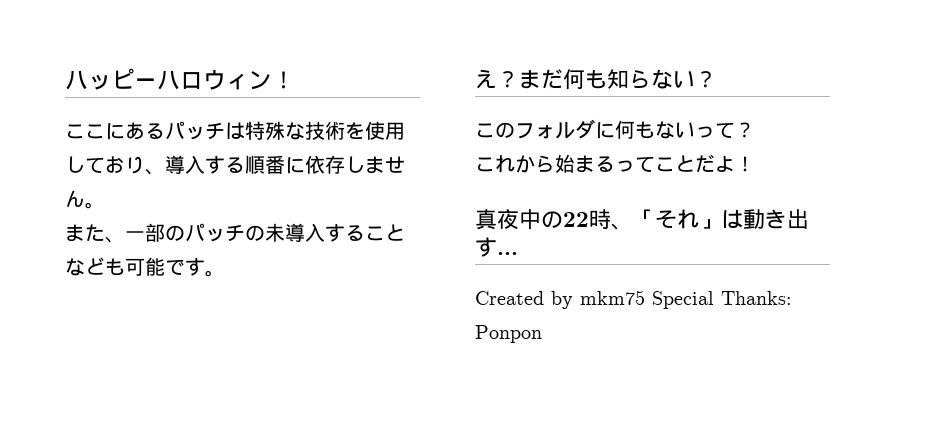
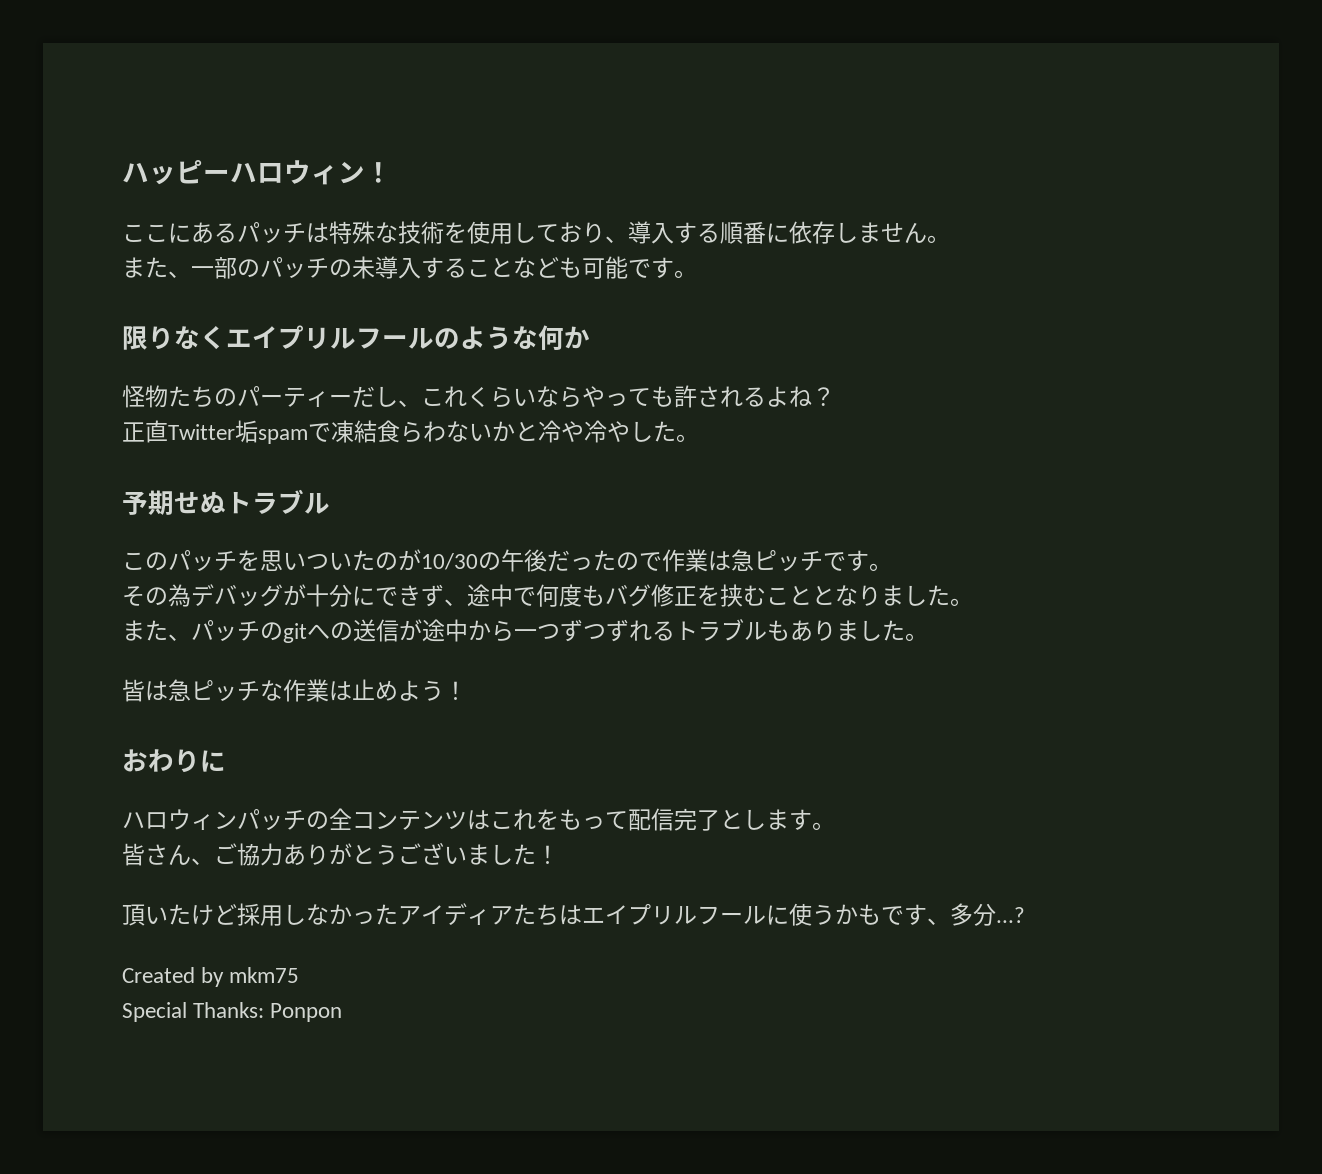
- え？まだ何も知らない？
- このフォルダに何もないって？
- これから始まるってことだよ！
- 真夜中の22時、「それ」は動き出す...
+ 限りなくエイプリルフールのような何か
+ 怪物たちのパーティーだし、これくらいならやっても許されるよね？
+ 正直Twitter垢spamで凍結食らわないかと冷や冷やした。
+ 予期せぬトラブル
+ このパッチを思いついたのが10/30の午後だったので作業は急ピッチです。
+ その為デバッグが十分にできず、途中で何度もバグ修正を挟むこととなりました。
+ また、パッチのgitへの送信が途中から一つずつずれるトラブルもありました。
+ 皆は急ピッチな作業は止めよう！
+ おわりに
+ ハロウィンパッチの全コンテンツはこれをもって配信完了とします。
+ 皆さん、ご協力ありがとうございました！
+ 頂いたけど採用しなかったアイディアたちはエイプリルフールに使うかもです、多分...?
- Created by mkm75 Special Thanks: Ponpon
+ Created by mkm75
+ Special Thanks: Ponpon

